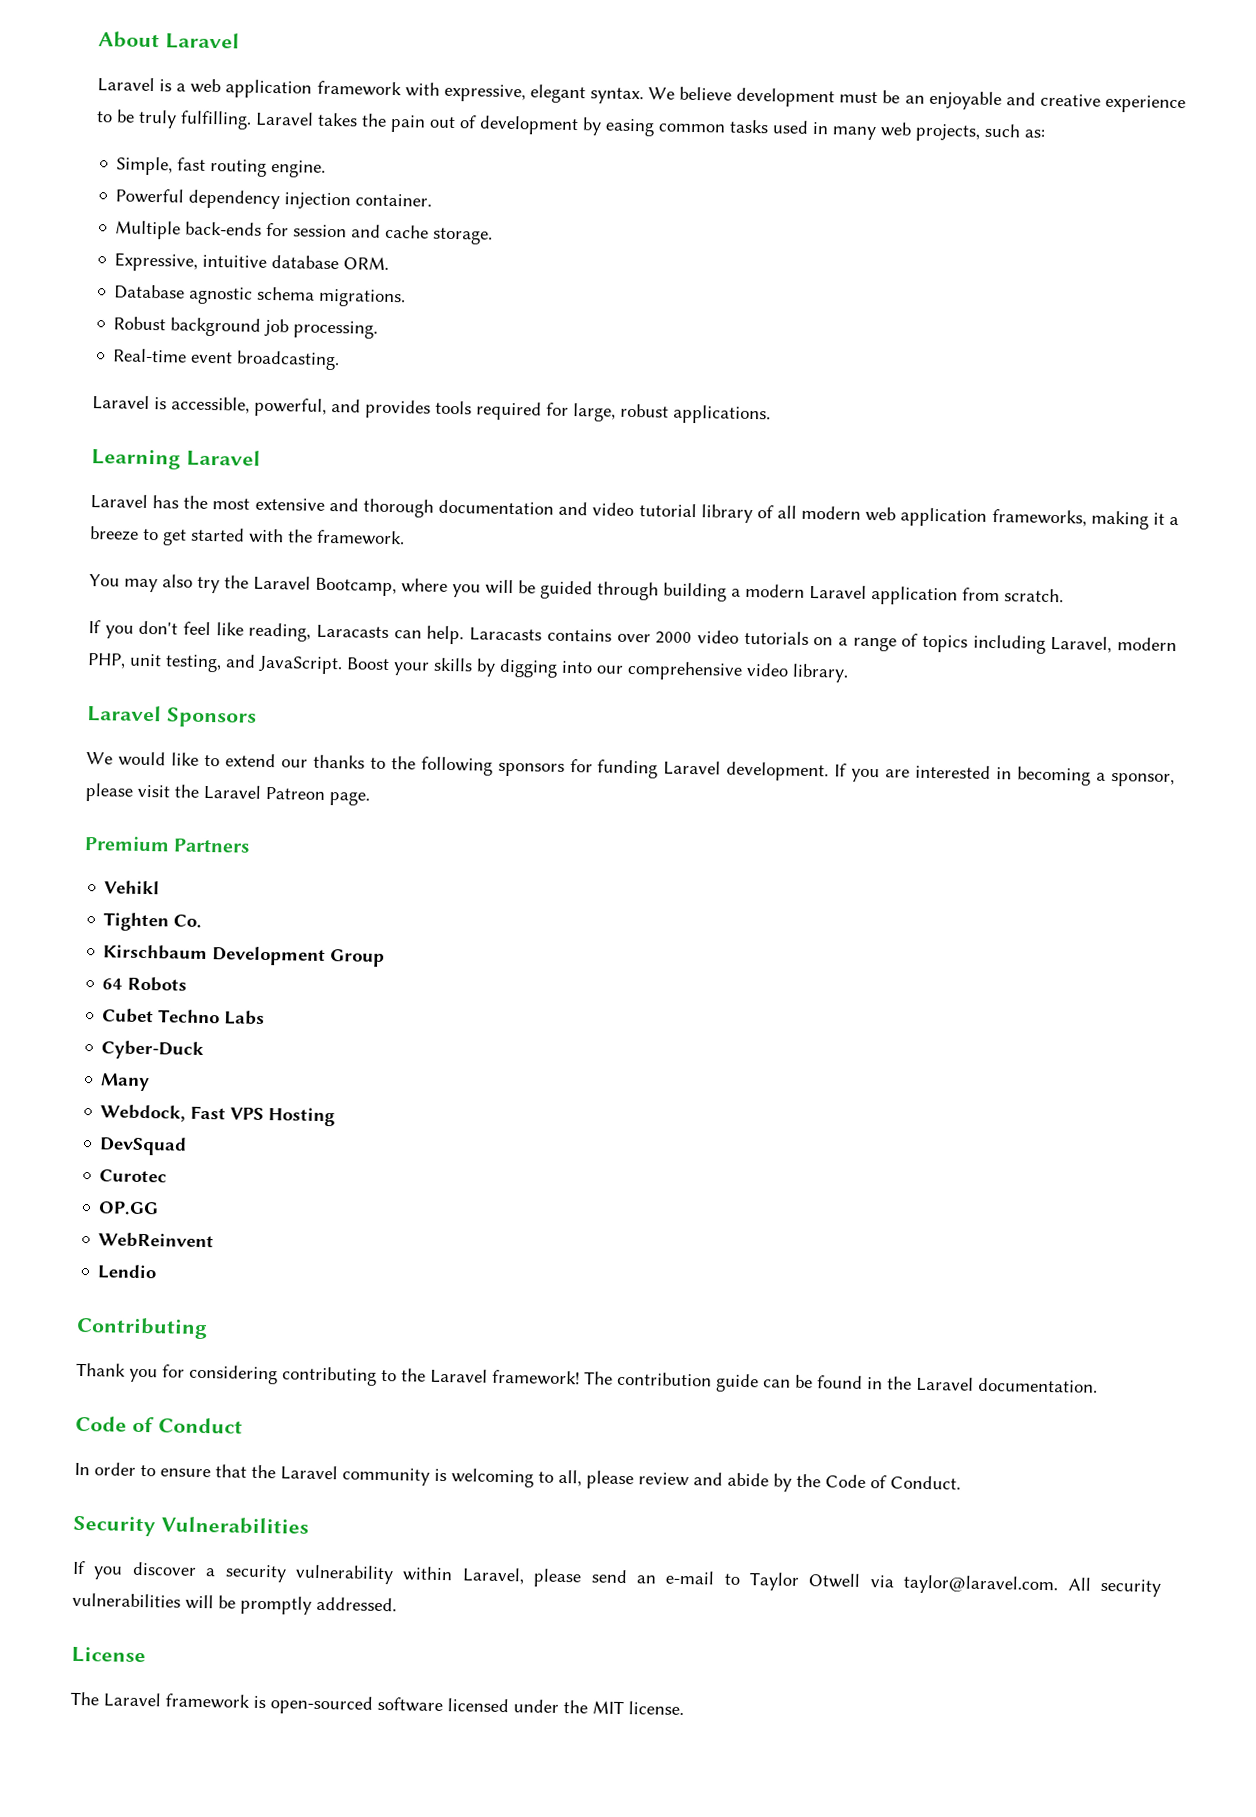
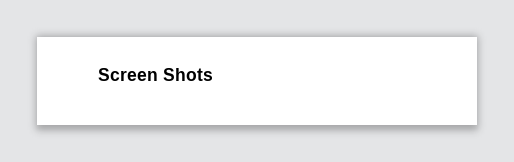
- About Laravel
- Laravel is a web application framework with expressive, elegant syntax. We believe development must be an enjoyable and creative experience to be truly fulfilling. Laravel takes the pain out of development by easing common tasks used in many web projects, such as:
- Simple, fast routing engine.
- Powerful dependency injection container.
- Multiple back-ends for session and cache storage.
- Expressive, intuitive database ORM.
- Database agnostic schema migrations.
- Robust background job processing.
- Real-time event broadcasting.
- Laravel is accessible, powerful, and provides tools required for large, robust applications.
- Learning Laravel
- Laravel has the most extensive and thorough documentation and video tutorial library of all modern web application frameworks, making it a breeze to get started with the framework.
- You may also try the Laravel Bootcamp, where you will be guided through building a modern Laravel application from scratch.
- If you don't feel like reading, Laracasts can help. Laracasts contains over 2000 video tutorials on a range of topics including Laravel, modern PHP, unit testing, and JavaScript. Boost your skills by digging into our comprehensive video library.
- Laravel Sponsors
- We would like to extend our thanks to the following sponsors for funding Laravel development. If you are interested in becoming a sponsor, please visit the Laravel Patreon page.
- Premium Partners
- Vehikl
- Tighten Co.
- Kirschbaum Development Group
- 64 Robots
- Cubet Techno Labs
- Cyber-Duck
- Many
- Webdock, Fast VPS Hosting
- DevSquad
- Curotec
- OP.GG
- WebReinvent
- Lendio
- Contributing
- Thank you for considering contributing to the Laravel framework! The contribution guide can be found in the Laravel documentation.
- Code of Conduct
- In order to ensure that the Laravel community is welcoming to all, please review and abide by the Code of Conduct.
- Security Vulnerabilities
- If you discover a security vulnerability within Laravel, please send an e-mail to Taylor Otwell via taylor@laravel.com. All security vulnerabilities will be promptly addressed.
- License
- The Laravel framework is open-sourced software licensed under the MIT license.
+ Screen Shots

